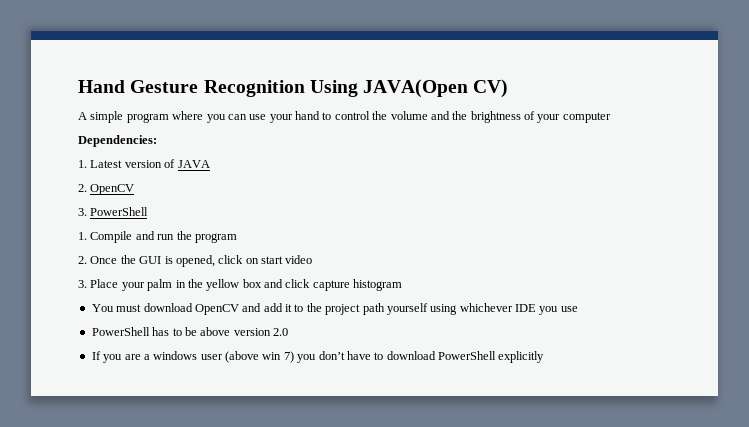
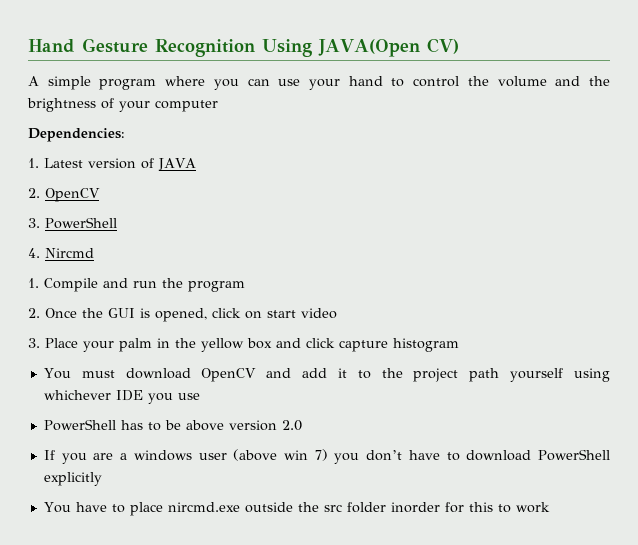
+ 4. Nircmd
+ You have to place nircmd.exe outside the src folder inorder for this to work

